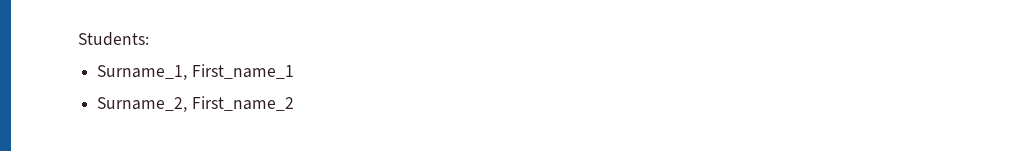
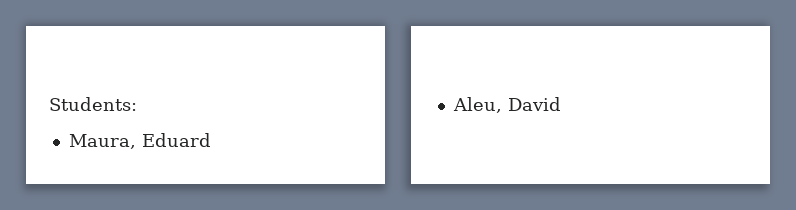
- Surname_1, First_name_1
- Surname_2, First_name_2
+ Maura, Eduard
+ Aleu, David

